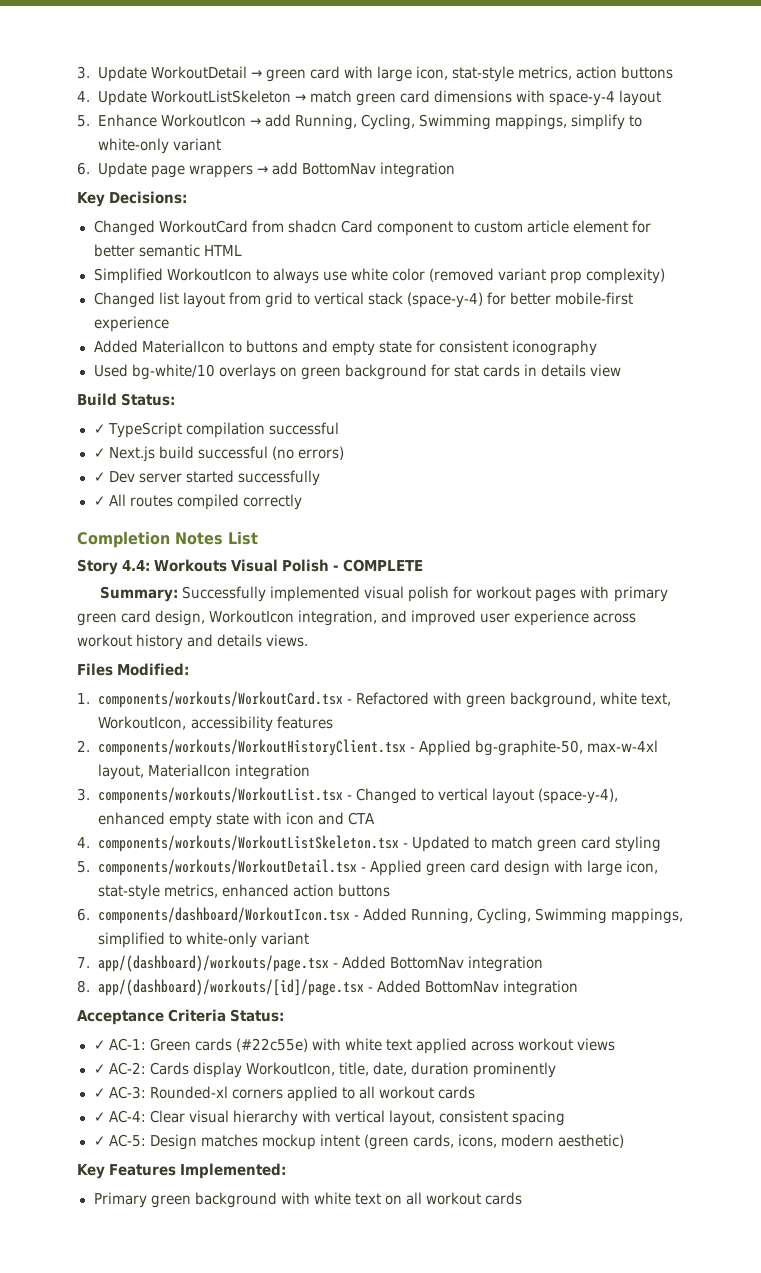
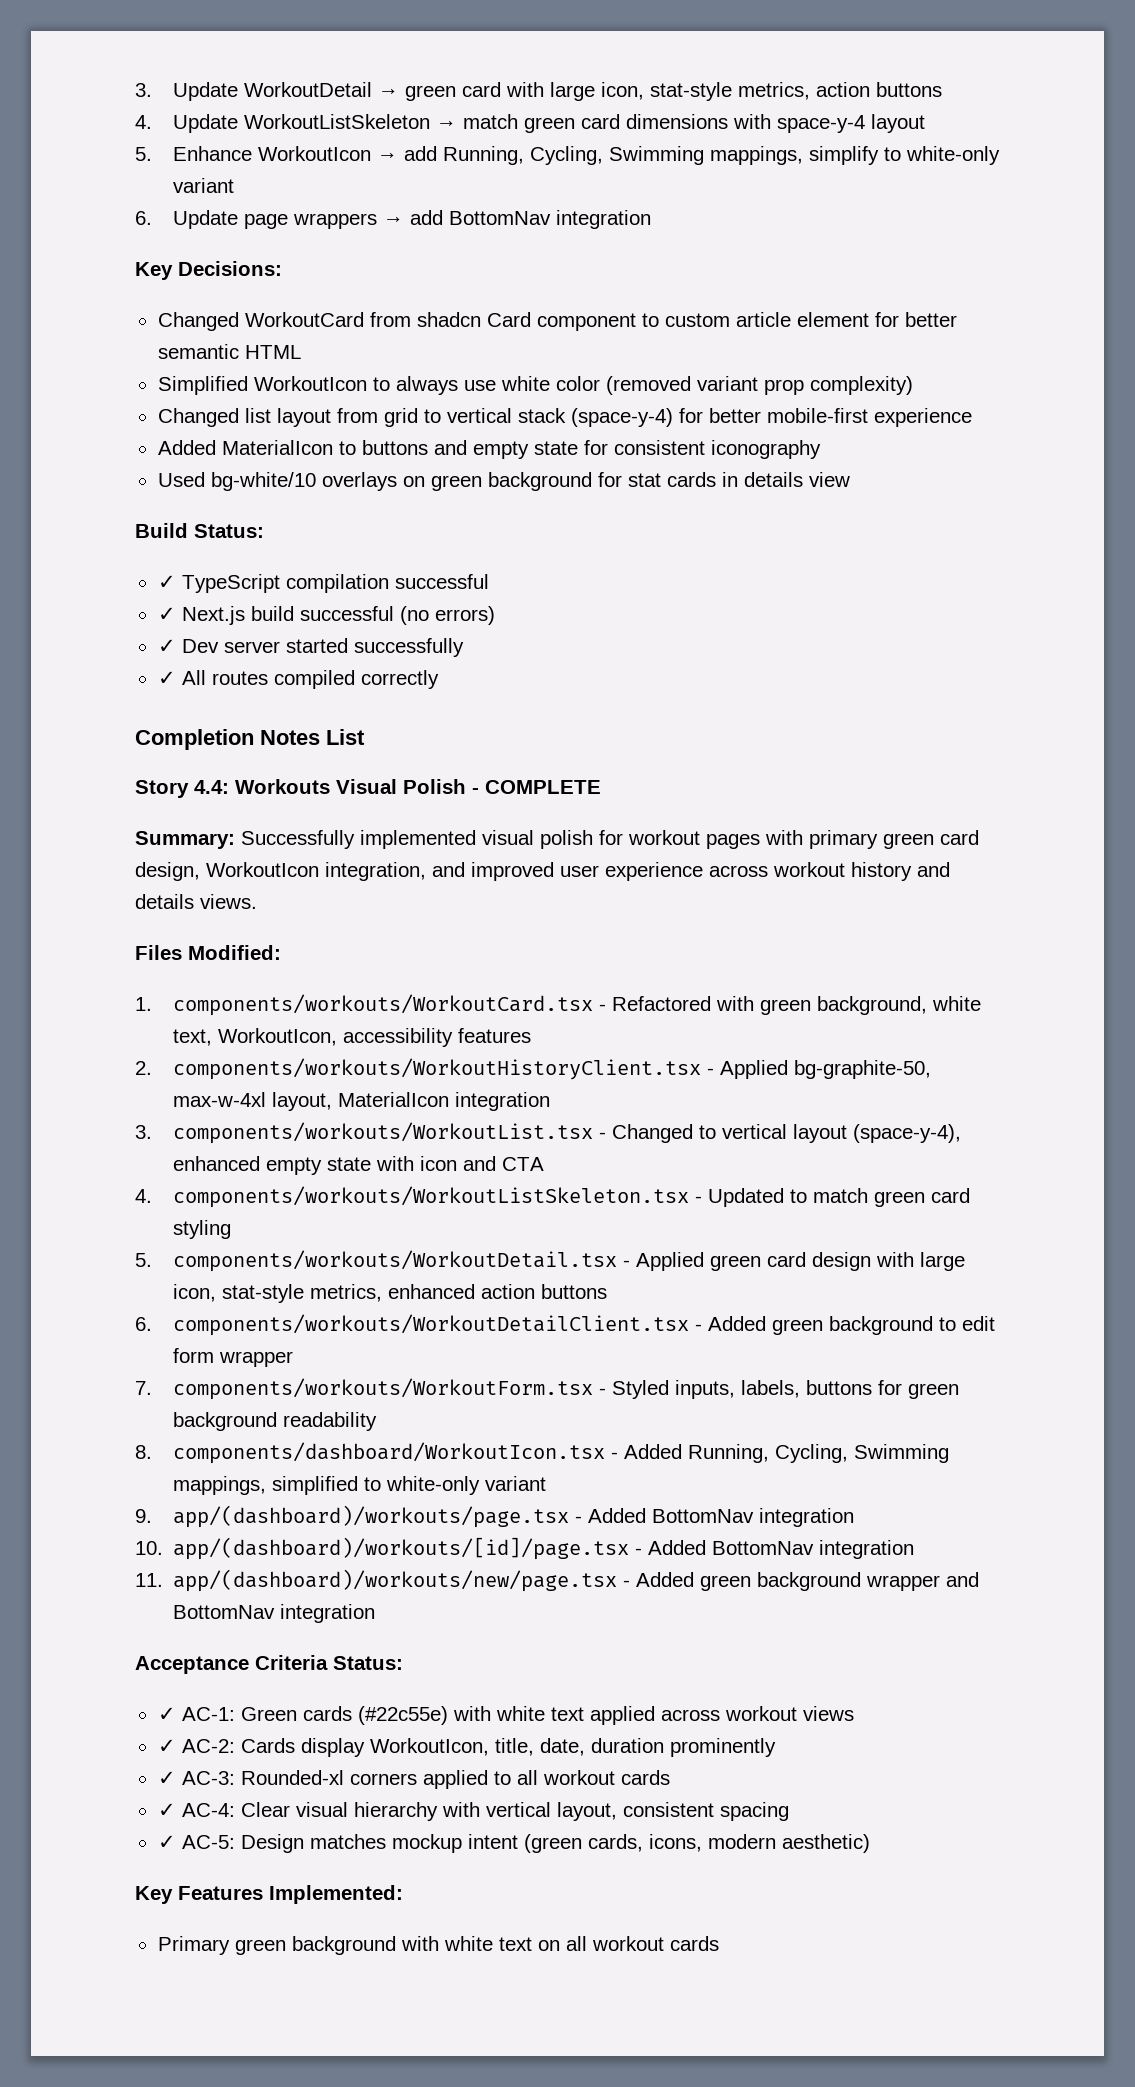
- 6. components/dashboard/WorkoutIcon.tsx - Added Running, Cycling, Swimming mappings, simplified to white-only variant
+ 6. components/workouts/WorkoutDetailClient.tsx - Added green background to edit form wrapper
+ 7. components/workouts/WorkoutForm.tsx - Styled inputs, labels, buttons for green background readability
+ 8. components/dashboard/WorkoutIcon.tsx - Added Running, Cycling, Swimming mappings, simplified to white-only variant
- 7. app/(dashboard)/workouts/page.tsx - Added BottomNav integration
+ 9. app/(dashboard)/workouts/page.tsx - Added BottomNav integration
- 8. app/(dashboard)/workouts/[id]/page.tsx - Added BottomNav integration
+ 10. app/(dashboard)/workouts/[id]/page.tsx - Added BottomNav integration
+ 11. app/(dashboard)/workouts/new/page.tsx - Added green background wrapper and BottomNav integration

